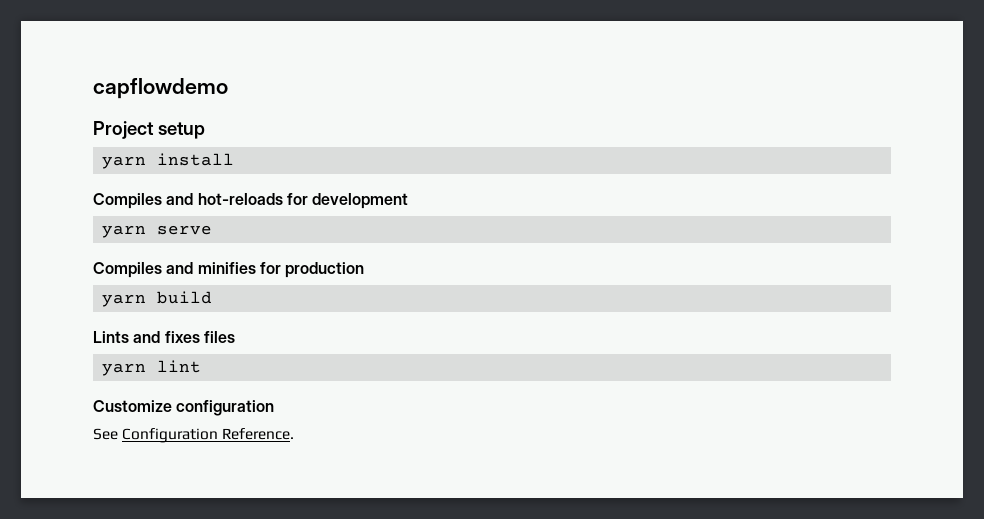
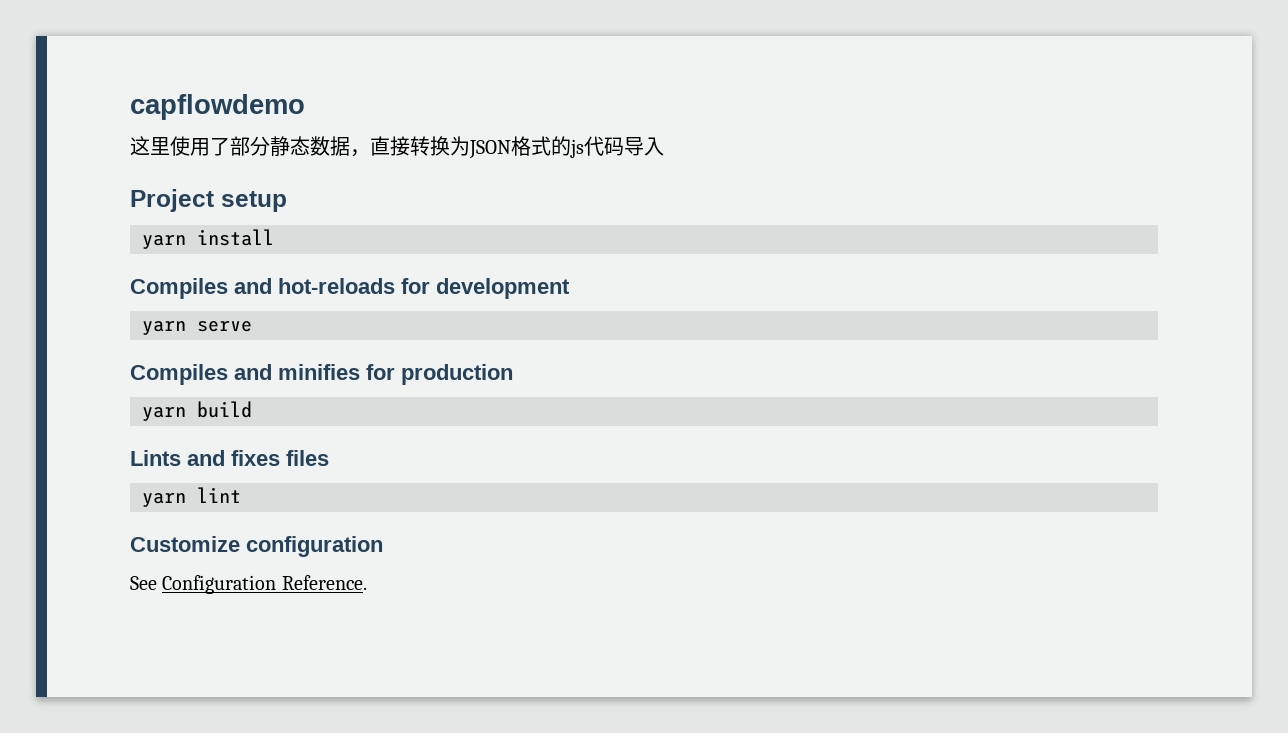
+ 这里使用了部分静态数据，直接转换为JSON格式的js代码导入

